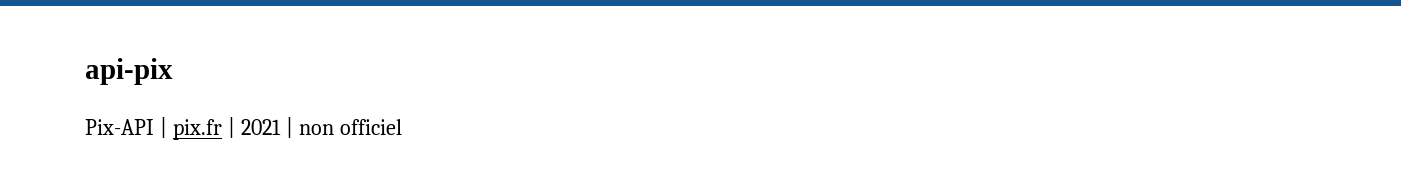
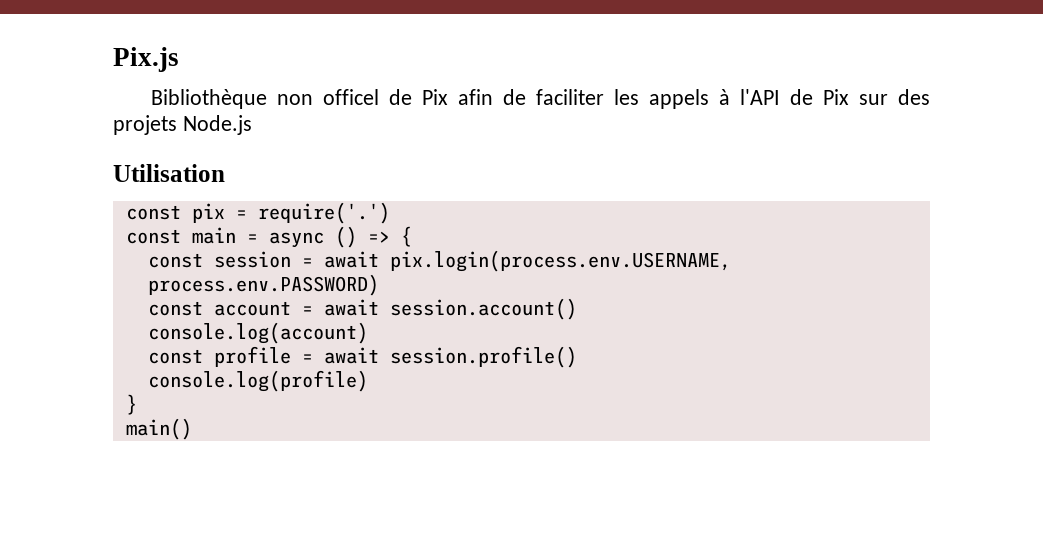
- api-pix
- Pix-API | pix.fr | 2021 | non officiel
+ Pix.js
+ Bibliothèque non officel de Pix afin de faciliter les appels à l'API de Pix sur des projets Node.js
+ Utilisation
+ const pix = require('.')
+ const main = async () => {
+ const session = await pix.login(process.env.USERNAME, process.env.PASSWORD)
+ const account = await session.account()
+ console.log(account)
+ const profile = await session.profile()
+ console.log(profile)
+ }
+ main()

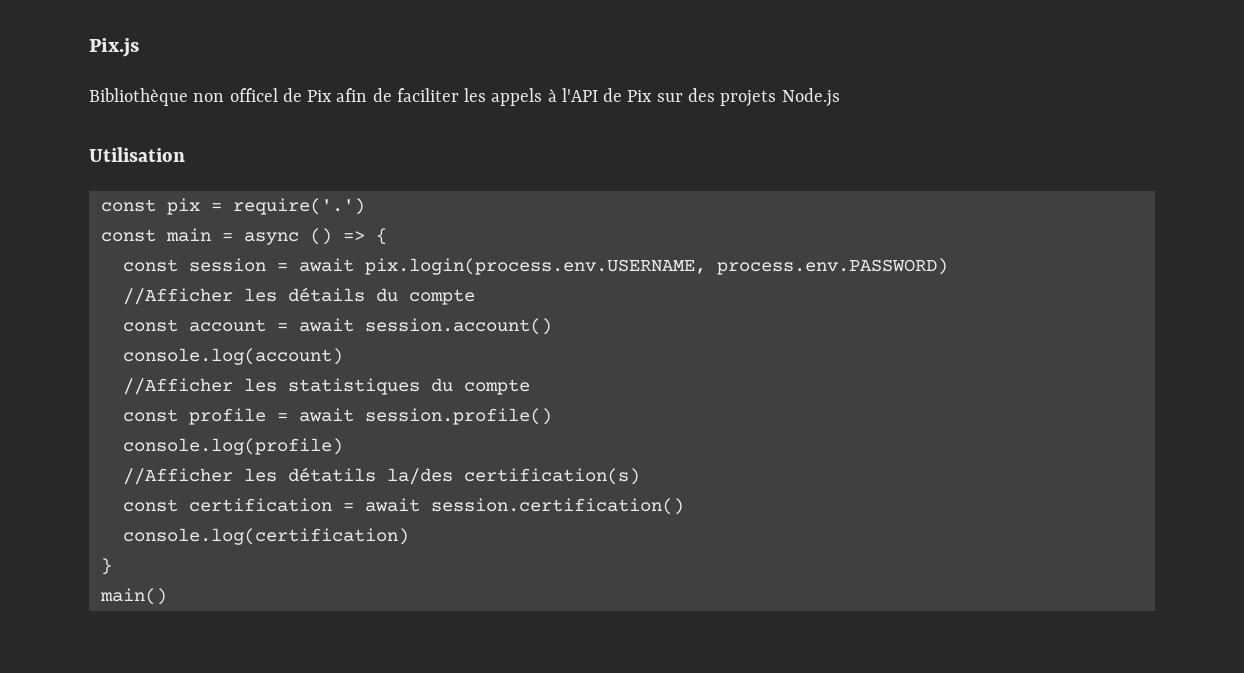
+ //Afficher les détails du compte
+ //Afficher les statistiques du compte
+ //Afficher les détatils la/des certification(s)
+ const certification = await session.certification()
+ console.log(certification)

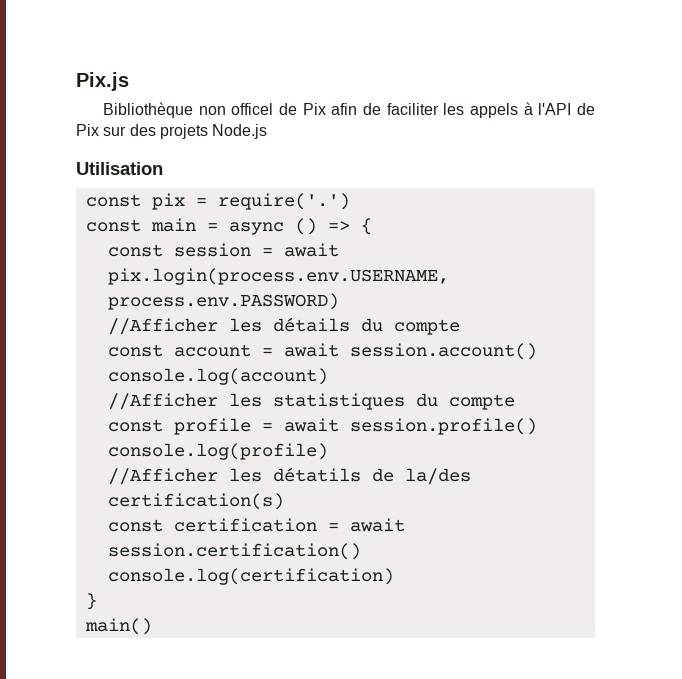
- //Afficher les détatils la/des certification(s)
+ //Afficher les détatils de la/des certification(s)

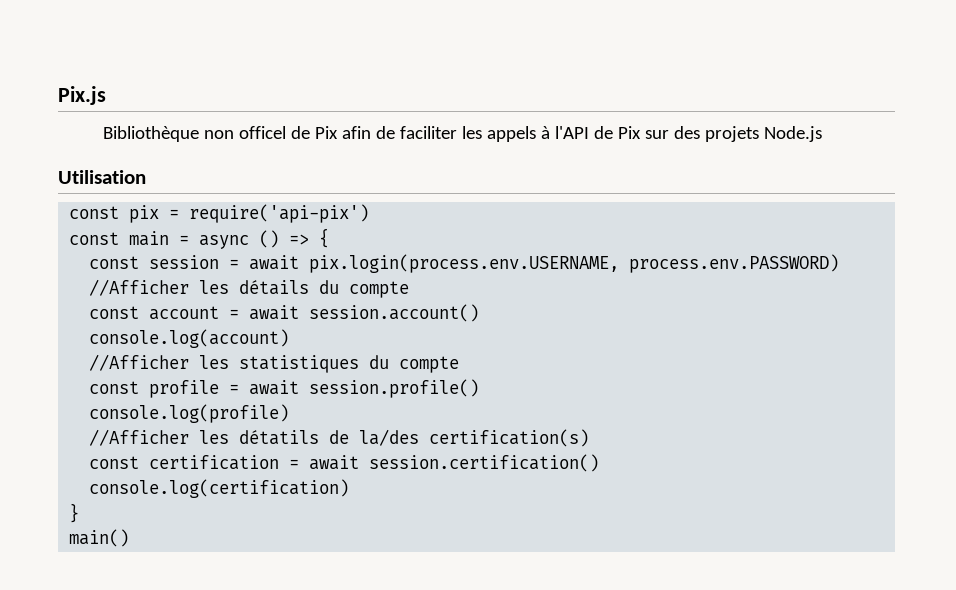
- const pix = require('.')
+ const pix = require('api-pix')

